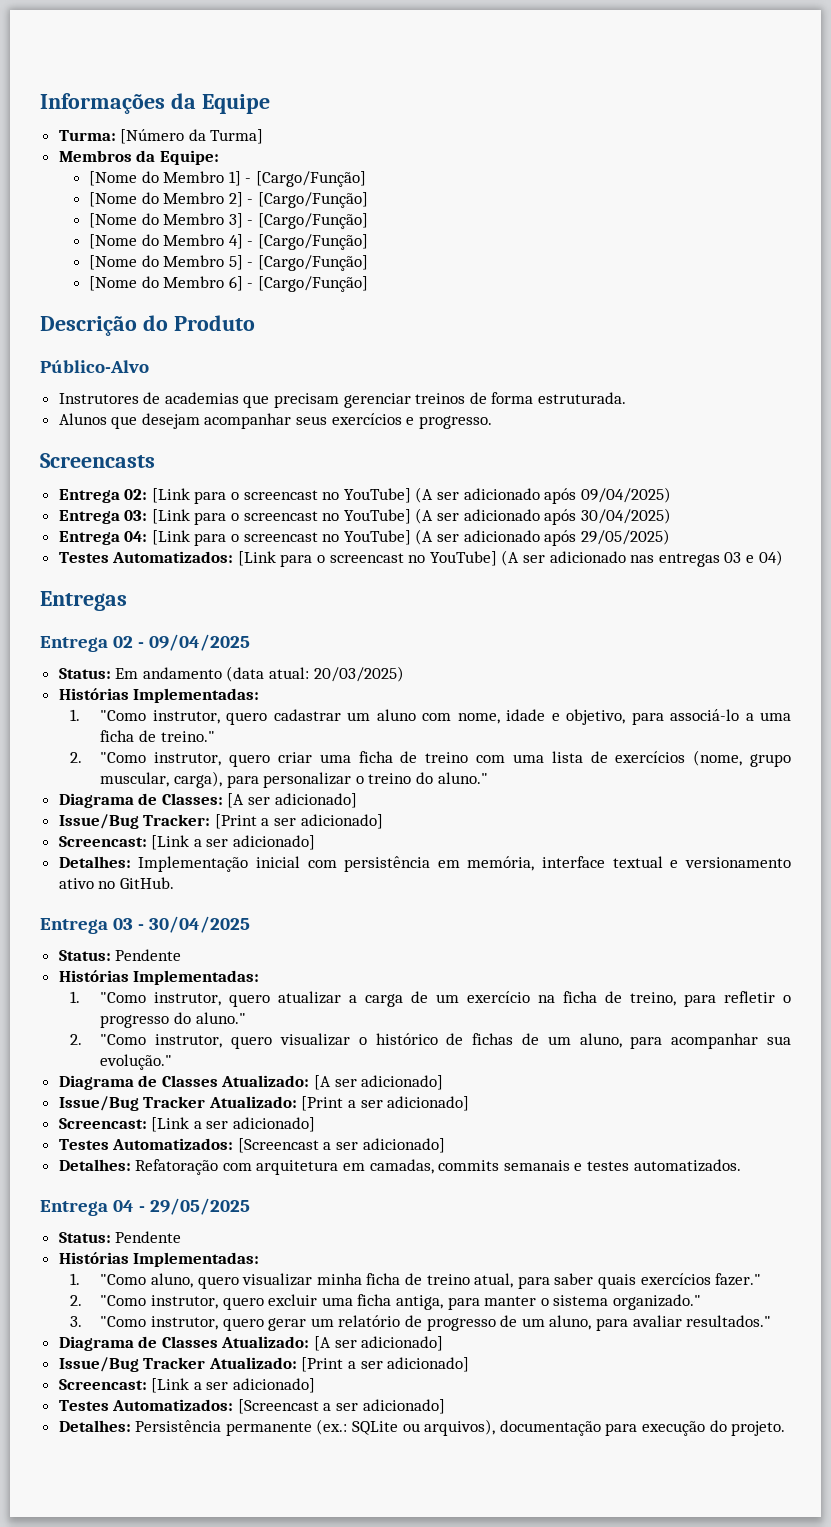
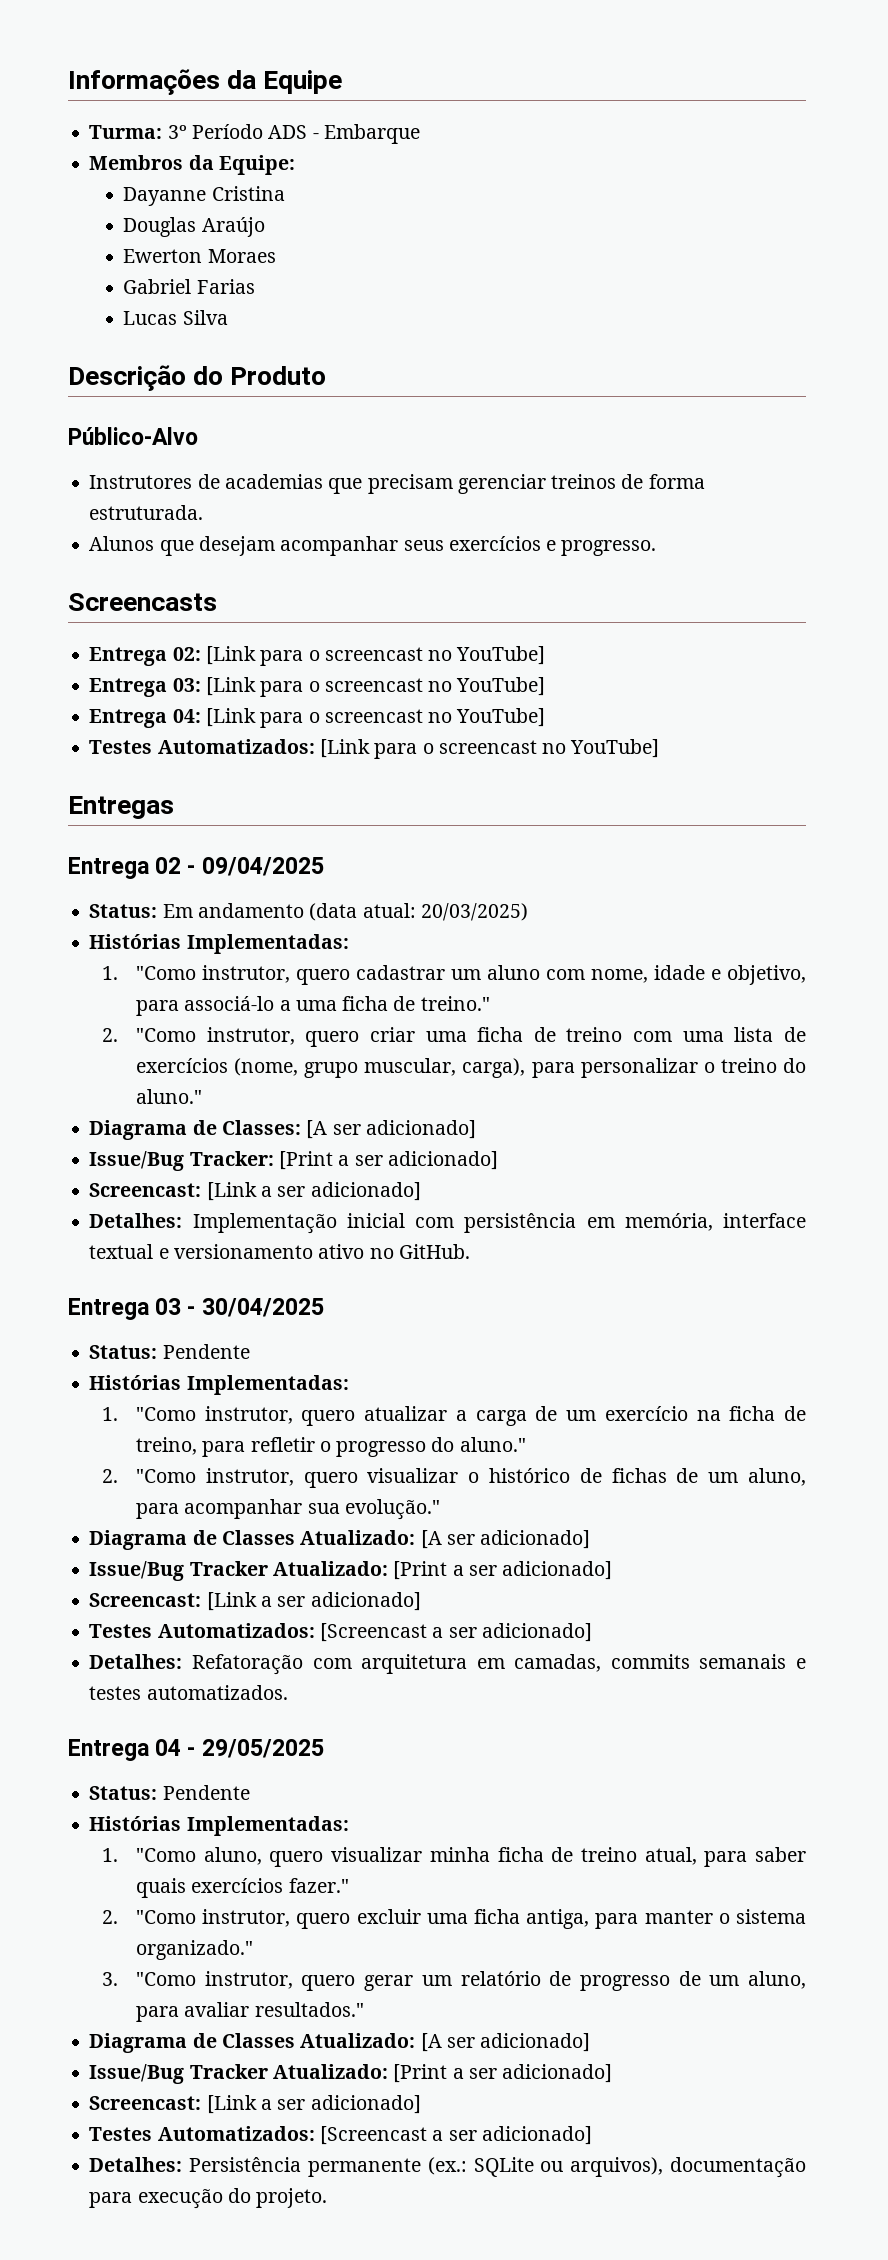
- Turma: [Número da Turma]
+ Turma: 3º Período ADS - Embarque
  Membros da Equipe:
- [Nome do Membro 1] - [Cargo/Função]
- [Nome do Membro 2] - [Cargo/Função]
- [Nome do Membro 3] - [Cargo/Função]
- [Nome do Membro 4] - [Cargo/Função]
- [Nome do Membro 5] - [Cargo/Função]
- [Nome do Membro 6] - [Cargo/Função]
+ Dayanne Cristina
+ Douglas Araújo
+ Ewerton Moraes
+ Gabriel Farias
+ Lucas Silva
- Entrega 02: [Link para o screencast no YouTube] (A ser adicionado após 09/04/2025)
+ Entrega 02: [Link para o screencast no YouTube]
- Entrega 03: [Link para o screencast no YouTube] (A ser adicionado após 30/04/2025)
+ Entrega 03: [Link para o screencast no YouTube]
- Entrega 04: [Link para o screencast no YouTube] (A ser adicionado após 29/05/2025)
+ Entrega 04: [Link para o screencast no YouTube]
- Testes Automatizados: [Link para o screencast no YouTube] (A ser adicionado nas entregas 03 e 04)
+ Testes Automatizados: [Link para o screencast no YouTube]

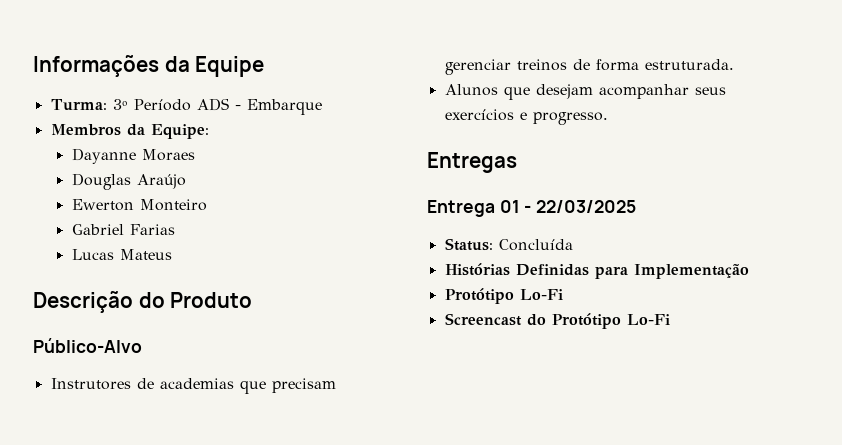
- Dayanne Cristina
+ Dayanne Moraes
- Ewerton Moraes
+ Ewerton Monteiro
- Lucas Silva
+ Lucas Mateus
- Screencasts
- Entrega 02: [Link para o screencast no YouTube]
- Entrega 03: [Link para o screencast no YouTube]
- Entrega 04: [Link para o screencast no YouTube]
- Testes Automatizados: [Link para o screencast no YouTube]
  Entregas
- Entrega 02 - 09/04/2025
- Status: Em andamento (data atual: 20/03/2025)
- Histórias Implementadas:
- 1. "Como instrutor, quero cadastrar um aluno com nome, idade e objetivo, para associá-lo a uma ficha de treino."
- 2. "Como instrutor, quero criar uma ficha de treino com uma lista de exercícios (nome, grupo muscular, carga), para personalizar o treino do aluno."
- Diagrama de Classes: [A ser adicionado]
- Issue/Bug Tracker: [Print a ser adicionado]
- Screencast: [Link a ser adicionado]
- Detalhes: Implementação inicial com persistência em memória, interface textual e versionamento ativo no GitHub.
- Entrega 03 - 30/04/2025
- Status: Pendente
- Histórias Implementadas:
- 1. "Como instrutor, quero atualizar a carga de um exercício na ficha de treino, para refletir o progresso do aluno."
- 2. "Como instrutor, quero visualizar o histórico de fichas de um aluno, para acompanhar sua evolução."
- Diagrama de Classes Atualizado: [A ser adicionado]
- Issue/Bug Tracker Atualizado: [Print a ser adicionado]
- Screencast: [Link a ser adicionado]
- Testes Automatizados: [Screencast a ser adicionado]
- Detalhes: Refatoração com arquitetura em camadas, commits semanais e testes automatizados.
- Entrega 04 - 29/05/2025
- Status: Pendente
- Histórias Implementadas:
- 1. "Como aluno, quero visualizar minha ficha de treino atual, para saber quais exercícios fazer."
- 2. "Como instrutor, quero excluir uma ficha antiga, para manter o sistema organizado."
- 3. "Como instrutor, quero gerar um relatório de progresso de um aluno, para avaliar resultados."
- Diagrama de Classes Atualizado: [A ser adicionado]
- Issue/Bug Tracker Atualizado: [Print a ser adicionado]
- Screencast: [Link a ser adicionado]
- Testes Automatizados: [Screencast a ser adicionado]
- Detalhes: Persistência permanente (ex.: SQLite ou arquivos), documentação para execução do projeto.
+ Entrega 01 - 22/03/2025
+ Status: Concluída
+ Histórias Definidas para Implementação
+ Protótipo Lo-Fi
+ Screencast do Protótipo Lo-Fi

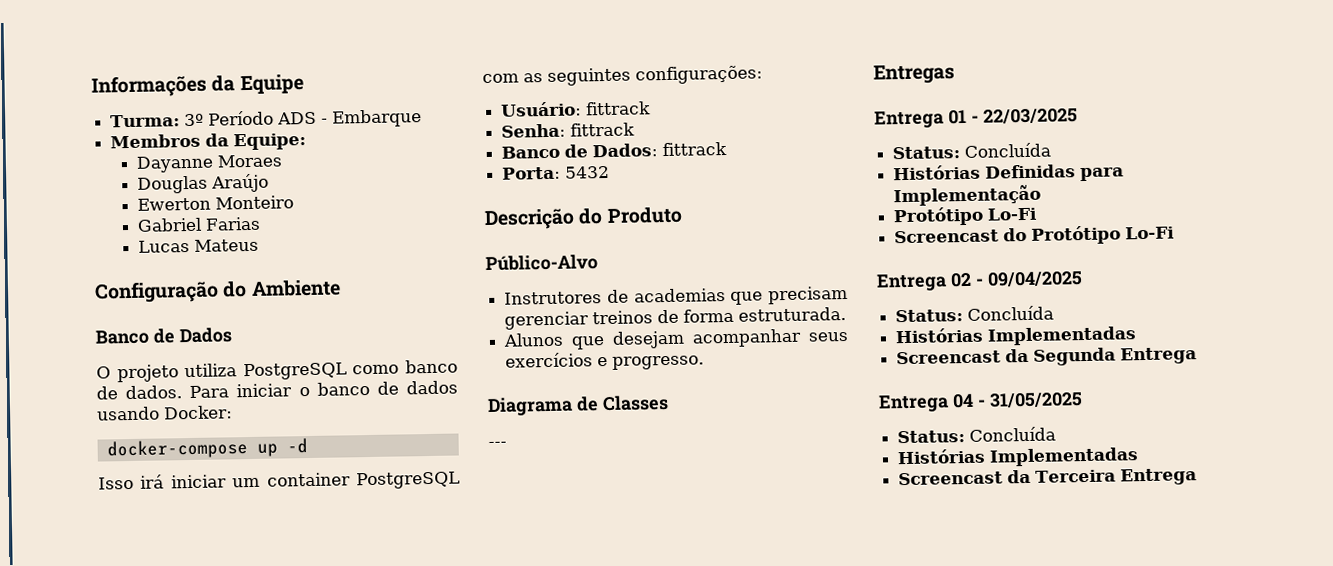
+ Configuração do Ambiente
+ Banco de Dados
+ O projeto utiliza PostgreSQL como banco de dados. Para iniciar o banco de dados usando Docker:
+ docker-compose up -d
+ Isso irá iniciar um container PostgreSQL com as seguintes configurações:
+ Usuário: fittrack
+ Senha: fittrack
+ Banco de Dados: fittrack
+ Porta: 5432
+ Diagrama de Classes
+ ---
+ Entrega 02 - 09/04/2025
+ Status: Concluída
+ Histórias Implementadas
+ Screencast da Segunda Entrega
+ Entrega 04 - 31/05/2025
+ Status: Concluída
+ Histórias Implementadas
+ Screencast da Terceira Entrega

